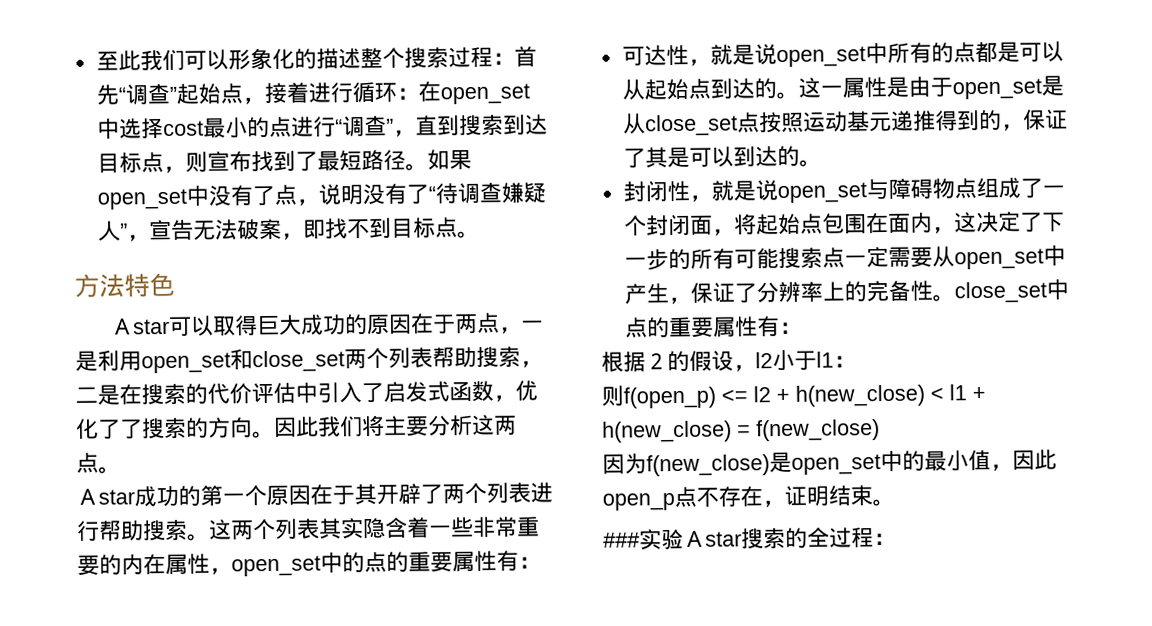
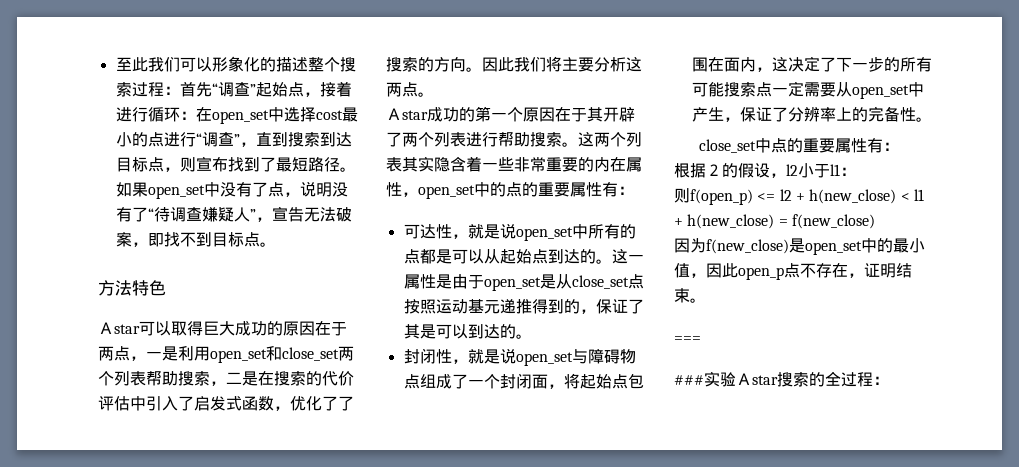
- 封闭性，就是说open_set与障碍物点组成了一个封闭面，将起始点包围在面内，这决定了下一步的所有可能搜索点一定需要从open_set中产生，保证了分辨率上的完备性。close_set中点的重要属性有：
+ 封闭性，就是说open_set与障碍物点组成了一个封闭面，将起始点包围在面内，这决定了下一步的所有可能搜索点一定需要从open_set中产生，保证了分辨率上的完备性。
+ close_set中点的重要属性有：
+ ===

